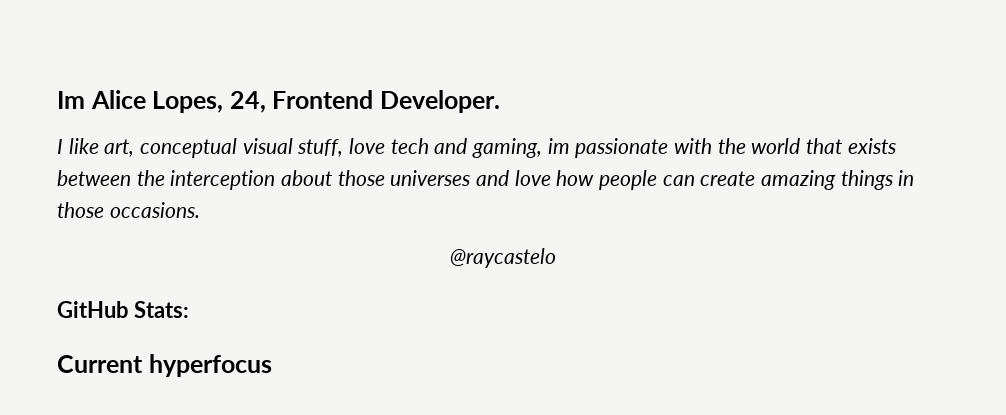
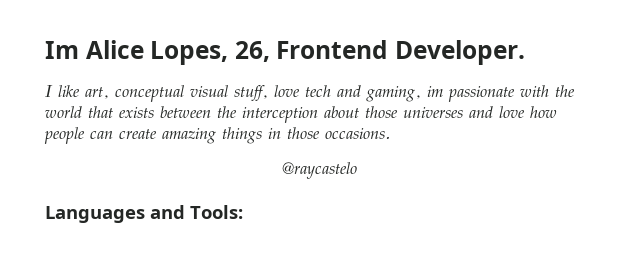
- Im Alice Lopes, 24, Frontend Developer.
+ Im Alice Lopes, 26, Frontend Developer.
- GitHub Stats:
- Current hyperfocus
+ Languages and Tools:

